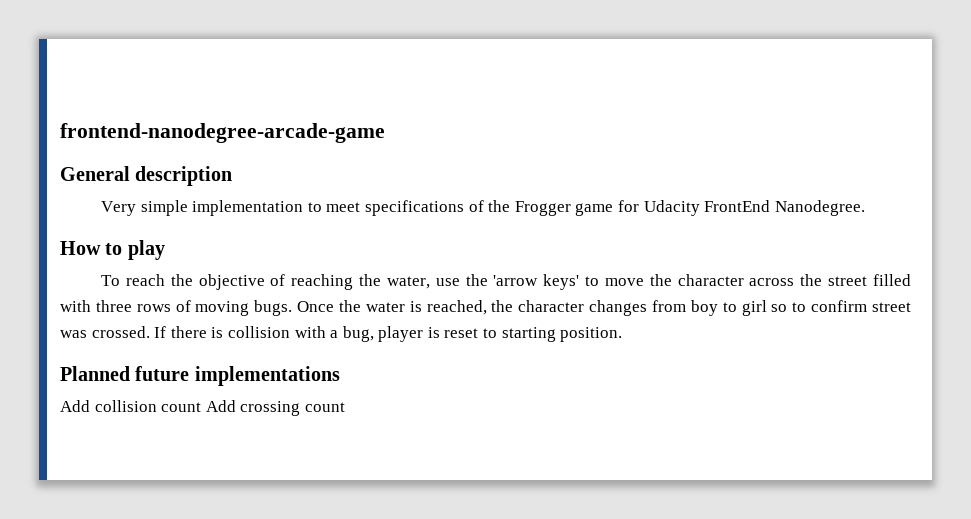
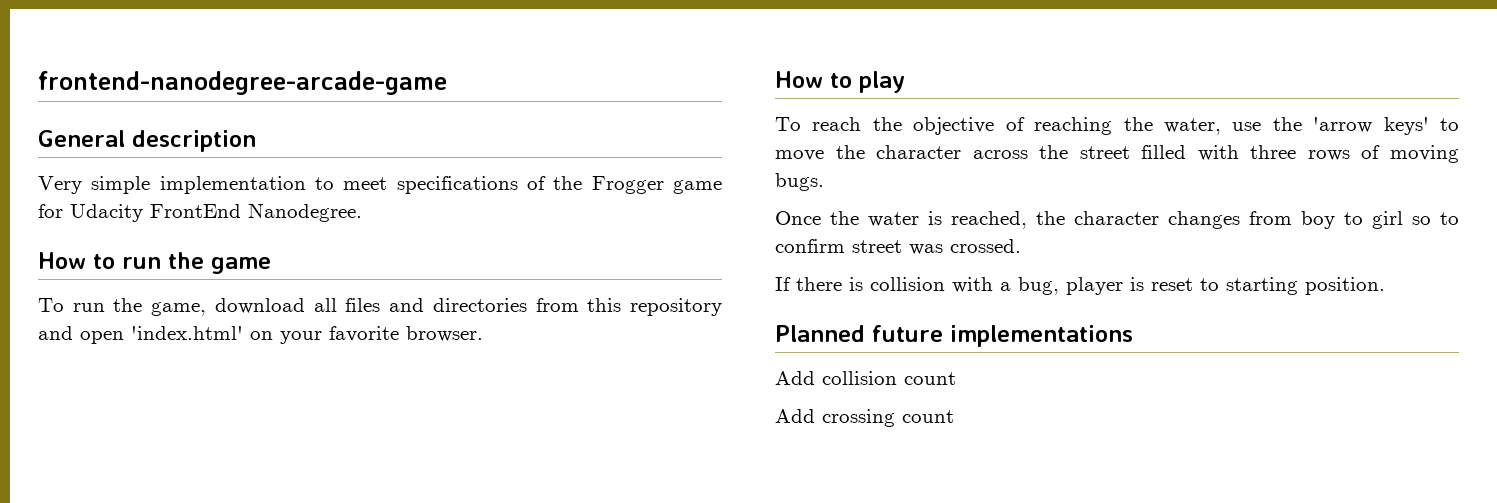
+ How to run the game
+ To run the game, download all files and directories from this repository and open 'index.html' on your favorite browser.
- To reach the objective of reaching the water, use the 'arrow keys' to move the character across the street filled with three rows of moving bugs. Once the water is reached, the character changes from boy to girl so to confirm street was crossed. If there is collision with a bug, player is reset to starting position.
+ To reach the objective of reaching the water, use the 'arrow keys' to move the character across the street filled with three rows of moving bugs.
+ Once the water is reached, the character changes from boy to girl so to confirm street was crossed.
+ If there is collision with a bug, player is reset to starting position.
- Add collision count Add crossing count
+ Add collision count
+ Add crossing count

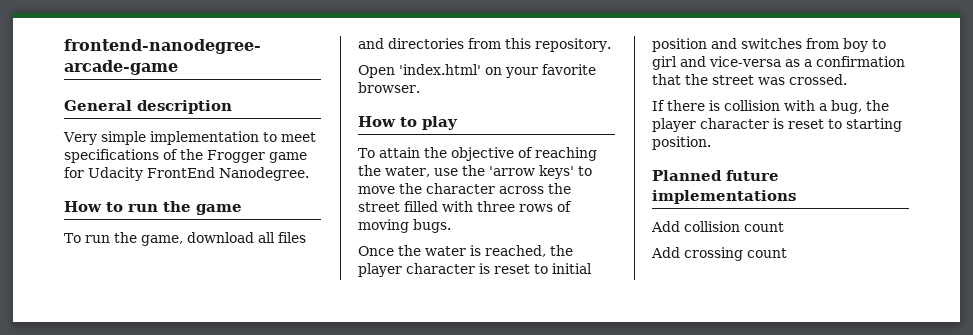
- To run the game, download all files and directories from this repository and open 'index.html' on your favorite browser.
+ To run the game, download all files and directories from this repository.
+ Open 'index.html' on your favorite browser.
- To reach the objective of reaching the water, use the 'arrow keys' to move the character across the street filled with three rows of moving bugs.
+ To attain the objective of reaching the water, use the 'arrow keys' to move the character across the street filled with three rows of moving bugs.
- Once the water is reached, the character changes from boy to girl so to confirm street was crossed.
+ Once the water is reached, the player character is reset to initial position and switches from boy to girl and vice-versa as a confirmation that the street was crossed.
- If there is collision with a bug, player is reset to starting position.
+ If there is collision with a bug, the player character is reset to starting position.

